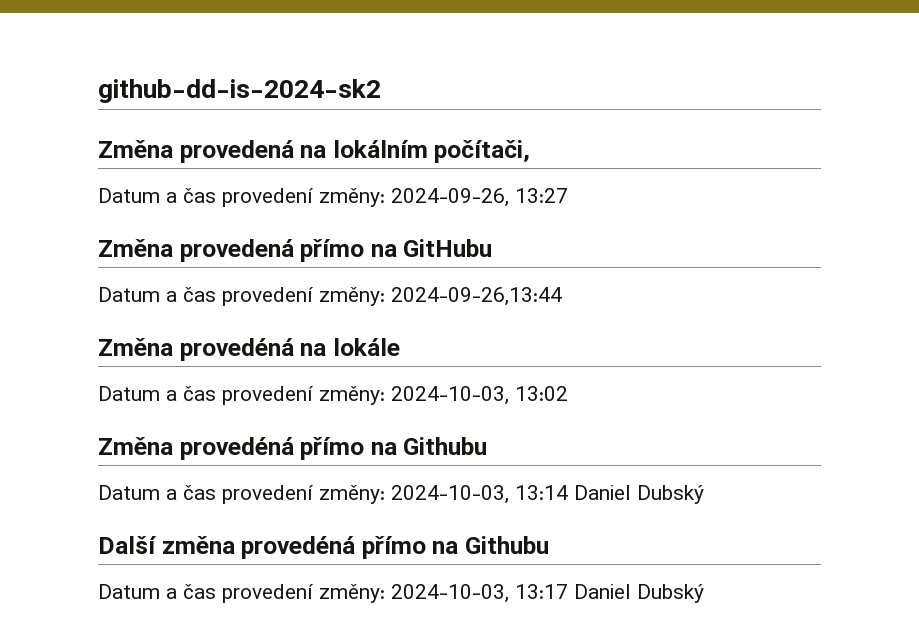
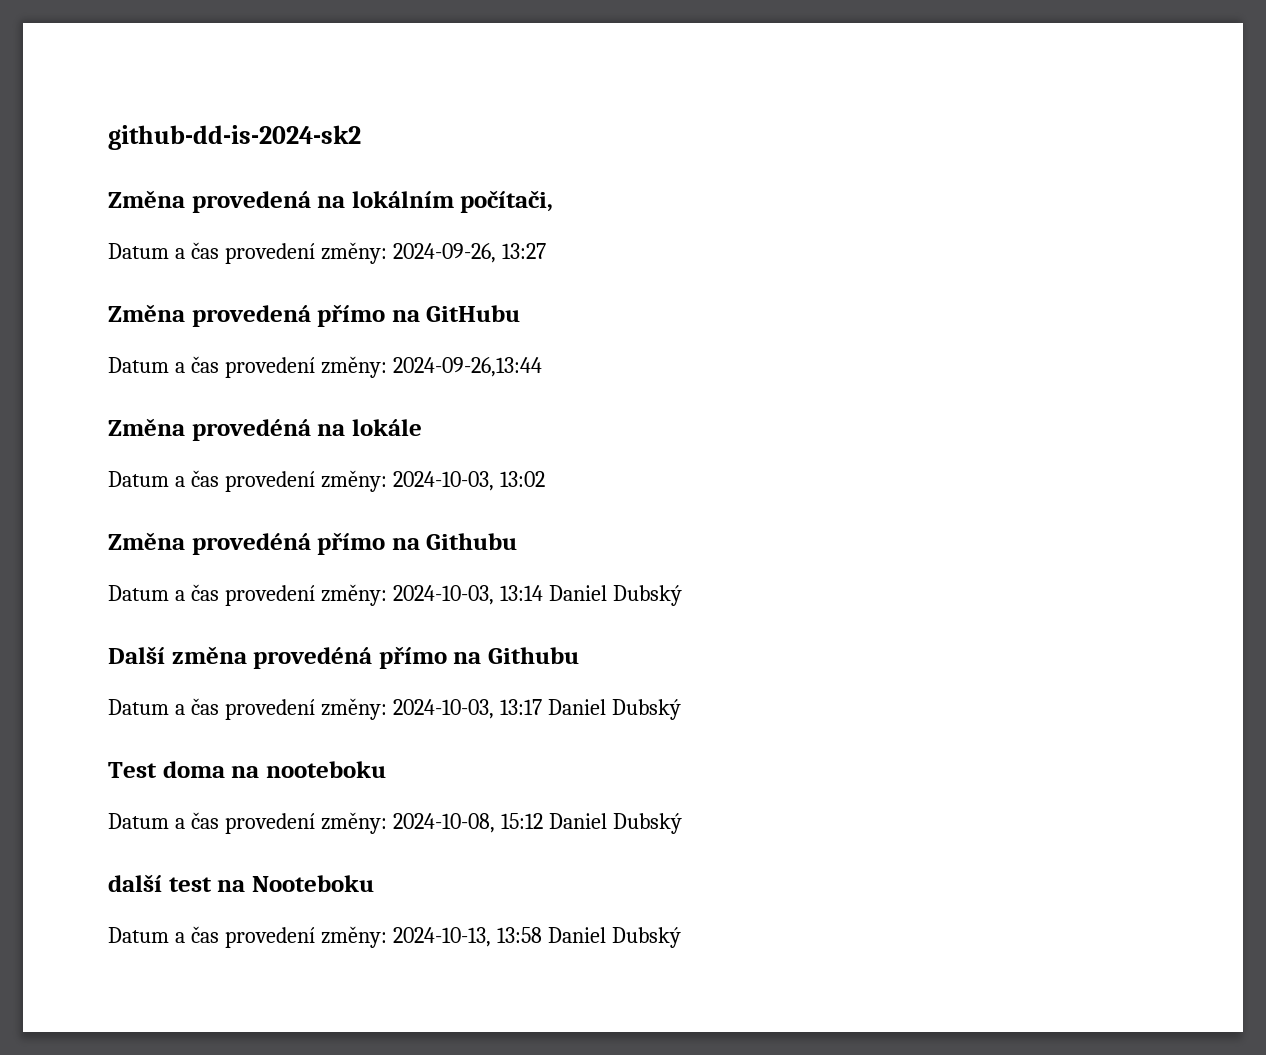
+ Test doma na nooteboku
+ Datum a čas provedení změny: 2024-10-08, 15:12 Daniel Dubský
+ další test na Nooteboku
+ Datum a čas provedení změny: 2024-10-13, 13:58 Daniel Dubský

